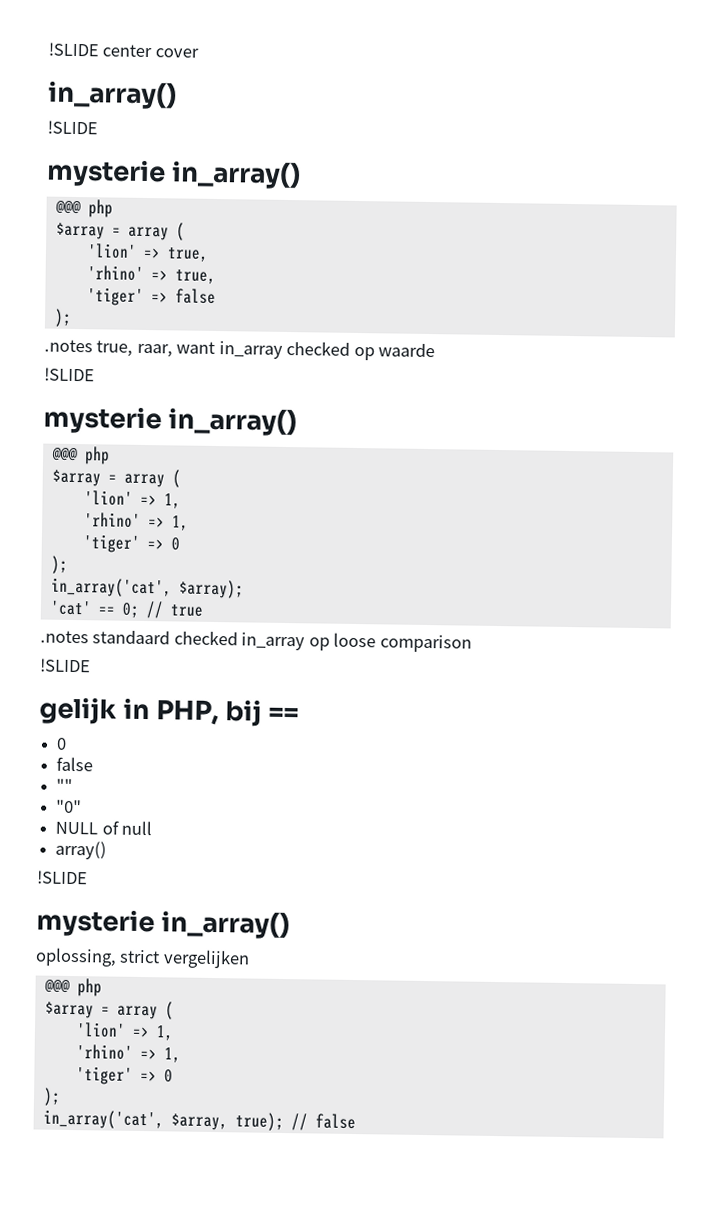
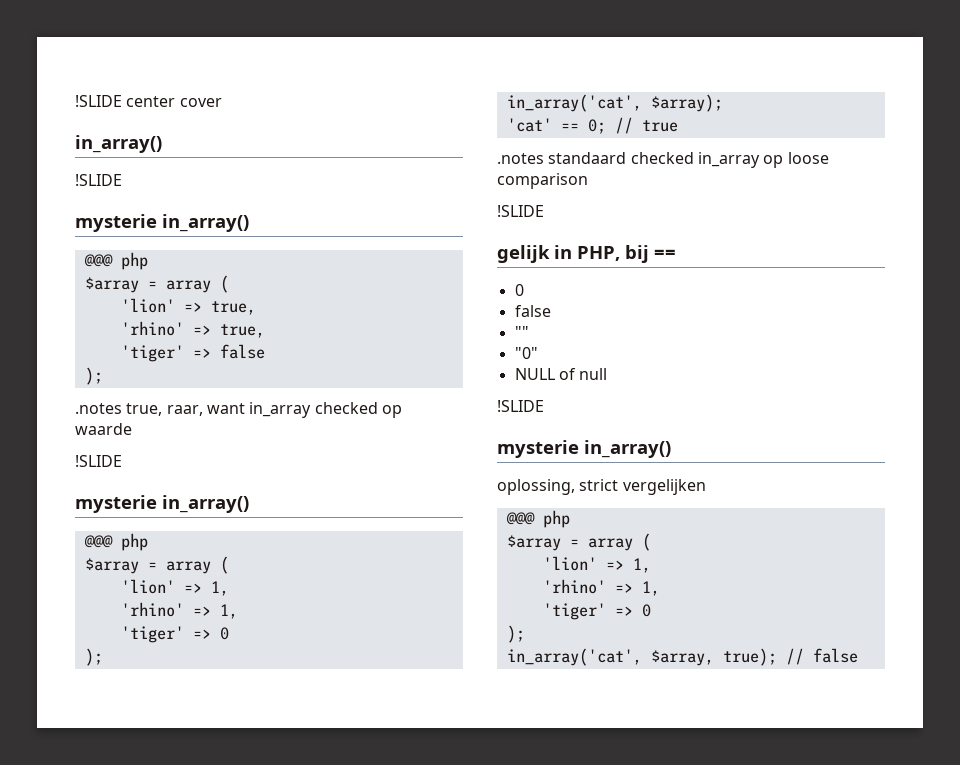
- array()

